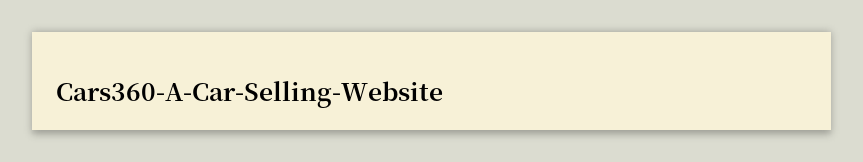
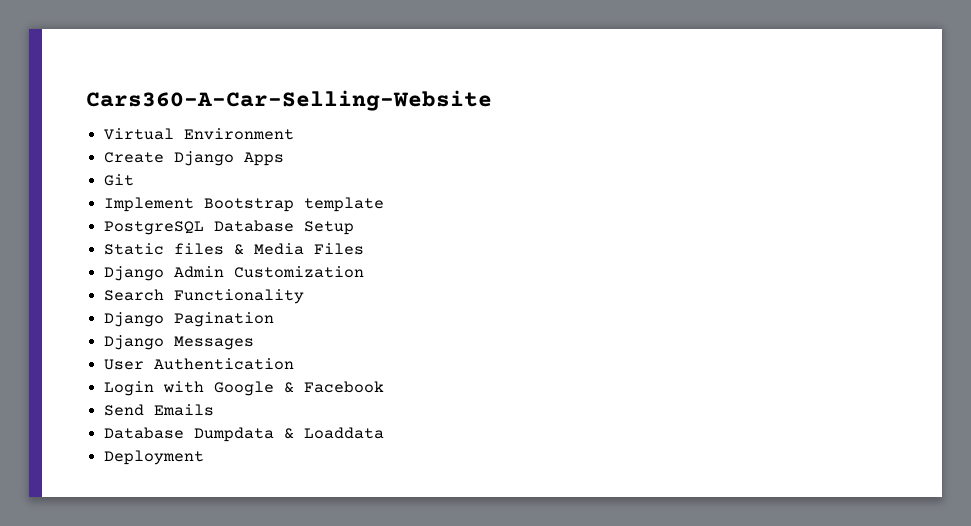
+ Virtual Environment
+ Create Django Apps
+ Git
+ Implement Bootstrap template
+ PostgreSQL Database Setup
+ Static files & Media Files
+ Django Admin Customization
+ Search Functionality
+ Django Pagination
+ Django Messages
+ User Authentication
+ Login with Google & Facebook
+ Send Emails
+ Database Dumpdata & Loaddata
+ Deployment

